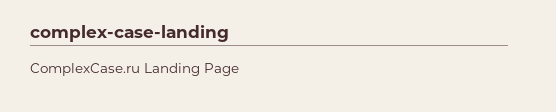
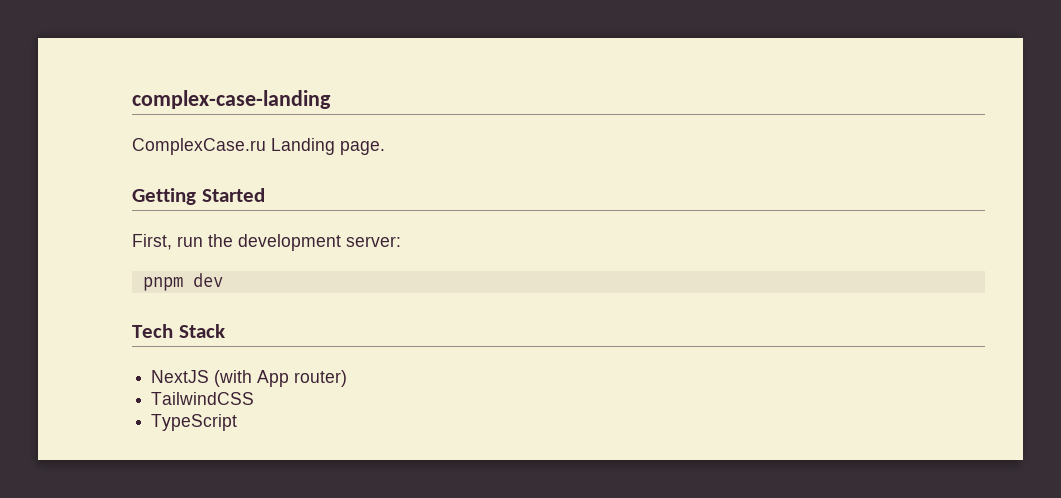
- ComplexCase.ru Landing Page
+ ComplexCase.ru Landing page.
+ Getting Started
+ First, run the development server:
+ pnpm dev
+ Tech Stack
+ NextJS (with App router)
+ TailwindCSS
+ TypeScript

